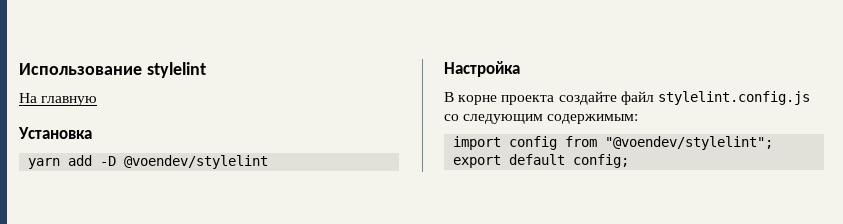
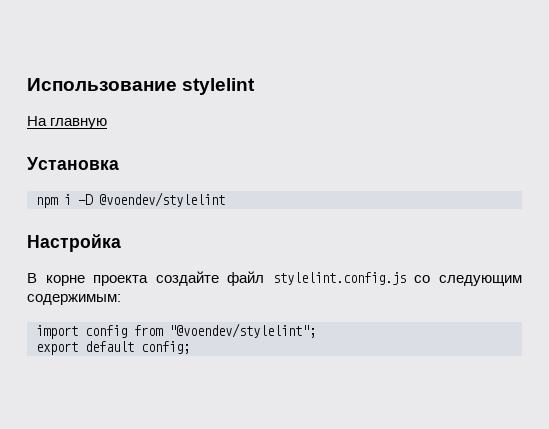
- yarn add -D @voendev/stylelint
+ npm i -D @voendev/stylelint

